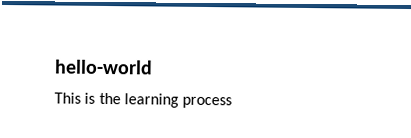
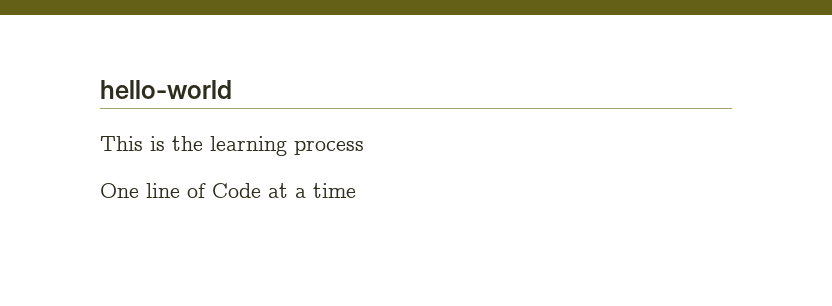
+ One line of Code at a time

